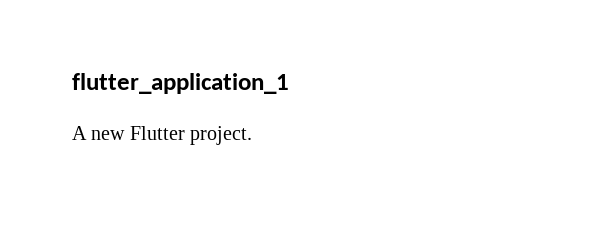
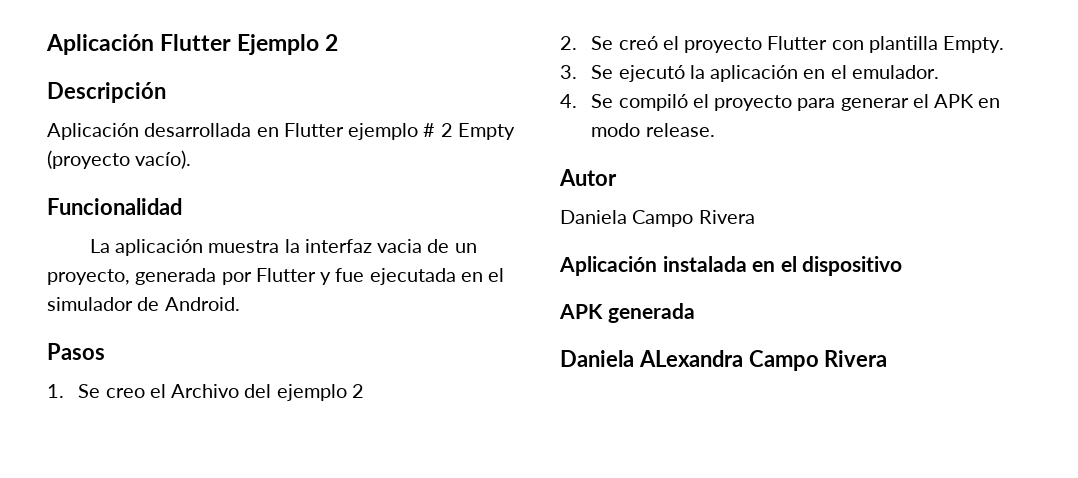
- flutter_application_1
- A new Flutter project.
+ Aplicación Flutter Ejemplo 2
+ Descripción
+ Aplicación desarrollada en Flutter ejemplo # 2 Empty (proyecto vacío).
+ Funcionalidad
+ La aplicación muestra la interfaz vacia de un proyecto, generada por Flutter y fue ejecutada en el simulador de Android.
+ Pasos
+ 1. Se creo el Archivo del ejemplo 2
+ 2. Se creó el proyecto Flutter con plantilla Empty.
+ 3. Se ejecutó la aplicación en el emulador.
+ 4. Se compiló el proyecto para generar el APK en modo release.
+ Autor
+ Daniela Campo Rivera
+ Aplicación instalada en el dispositivo
+ APK generada
+ Daniela ALexandra Campo Rivera

